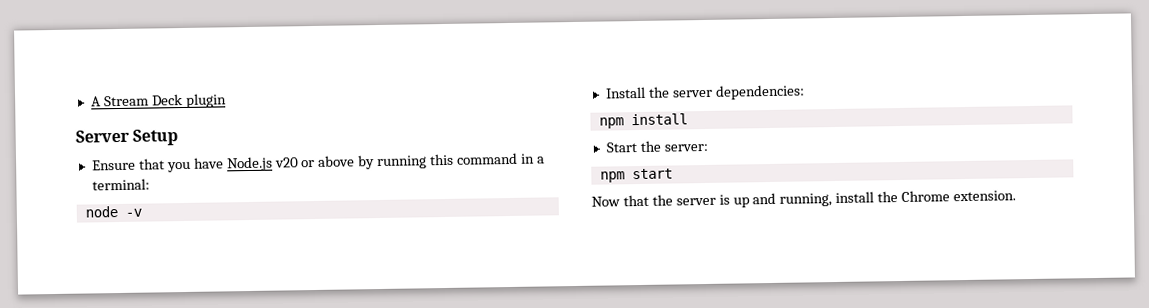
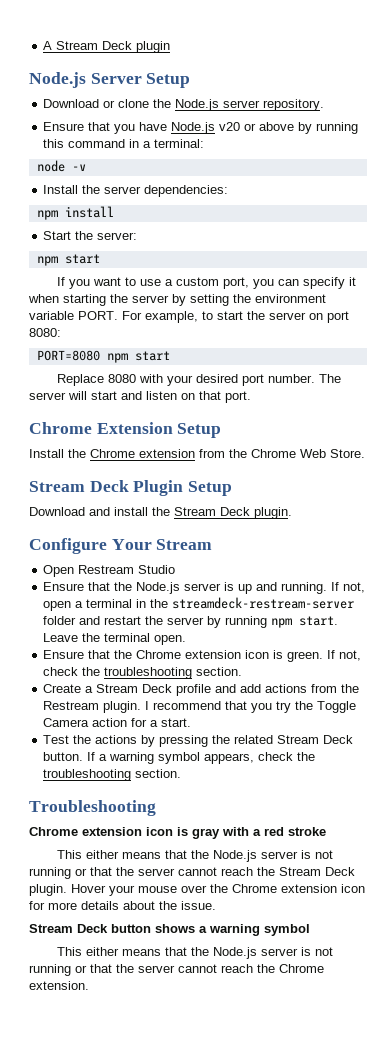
- Server Setup
+ Node.js Server Setup
+ Download or clone the Node.js server repository.
- Now that the server is up and running, install the Chrome extension.
+ If you want to use a custom port, you can specify it when starting the server by setting the environment variable PORT. For example, to start the server on port 8080:
+ PORT=8080 npm start
+ Replace 8080 with your desired port number. The server will start and listen on that port.
+ Chrome Extension Setup
+ Install the Chrome extension from the Chrome Web Store.
+ Stream Deck Plugin Setup
+ Download and install the Stream Deck plugin.
+ Configure Your Stream
+ Open Restream Studio
+ Ensure that the Node.js server is up and running. If not, open a terminal in the streamdeck-restream-server folder and restart the server by running npm start. Leave the terminal open.
+ Ensure that the Chrome extension icon is green. If not, check the troubleshooting section.
+ Create a Stream Deck profile and add actions from the Restream plugin. I recommend that you try the Toggle Camera action for a start.
+ Test the actions by pressing the related Stream Deck button. If a warning symbol appears, check the troubleshooting section.
+ Troubleshooting
+ Chrome extension icon is gray with a red stroke
+ This either means that the Node.js server is not running or that the server cannot reach the Stream Deck plugin. Hover your mouse over the Chrome extension icon for more details about the issue.
+ Stream Deck button shows a warning symbol
+ This either means that the Node.js server is not running or that the server cannot reach the Chrome extension.

